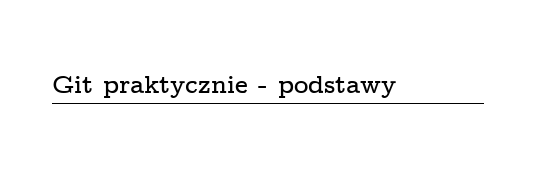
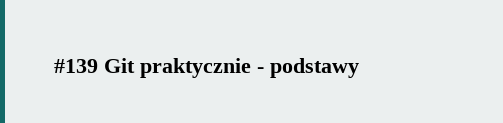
- Git praktycznie - podstawy
+ #139 Git praktycznie - podstawy

